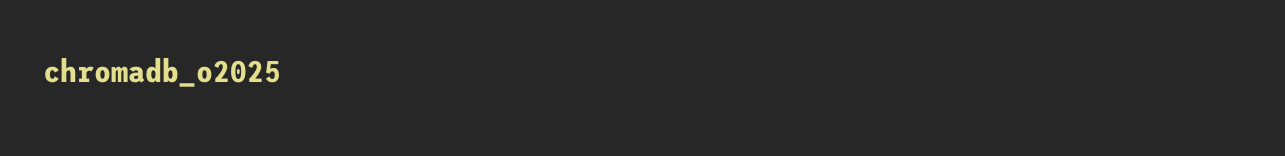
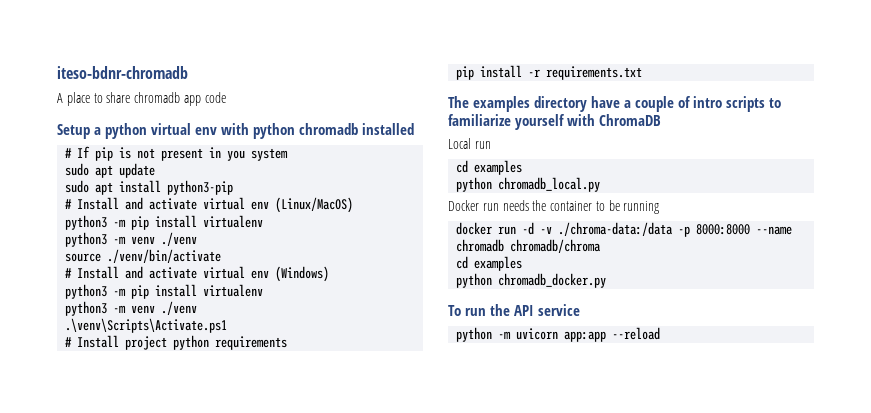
- chromadb_o2025
+ iteso-bdnr-chromadb
+ A place to share chromadb app code
+ Setup a python virtual env with python chromadb installed
+ # If pip is not present in you system
+ sudo apt update
+ sudo apt install python3-pip
+ # Install and activate virtual env (Linux/MacOS)
+ python3 -m pip install virtualenv
+ python3 -m venv ./venv
+ source ./venv/bin/activate
+ # Install and activate virtual env (Windows)
+ python3 -m pip install virtualenv
+ python3 -m venv ./venv
+ .\venv\Scripts\Activate.ps1
+ # Install project python requirements
+ pip install -r requirements.txt
+ The examples directory have a couple of intro scripts to familiarize yourself with ChromaDB
+ Local run
+ cd examples
+ python chromadb_local.py
+ Docker run needs the container to be running
+ docker run -d -v ./chroma-data:/data -p 8000:8000 --name chromadb chromadb/chroma
+ cd examples
+ python chromadb_docker.py
+ To run the API service
+ python -m uvicorn app:app --reload

